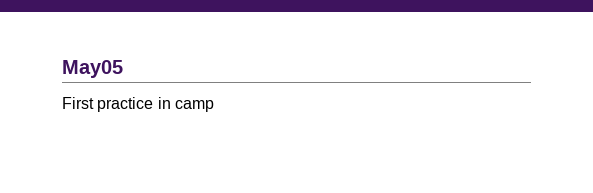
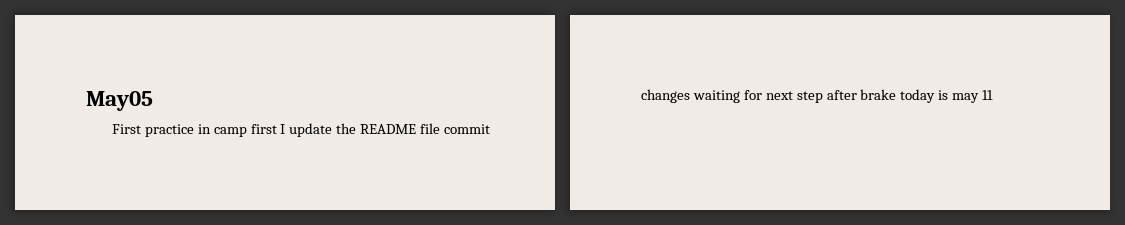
- First practice in camp
+ First practice in camp first I update the README file commit changes waiting for next step after brake today is may 11

